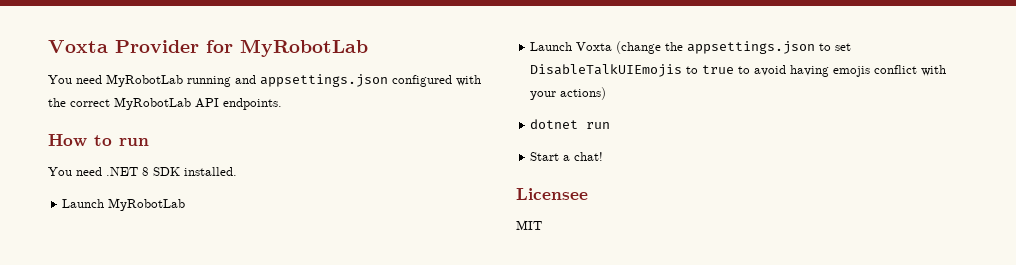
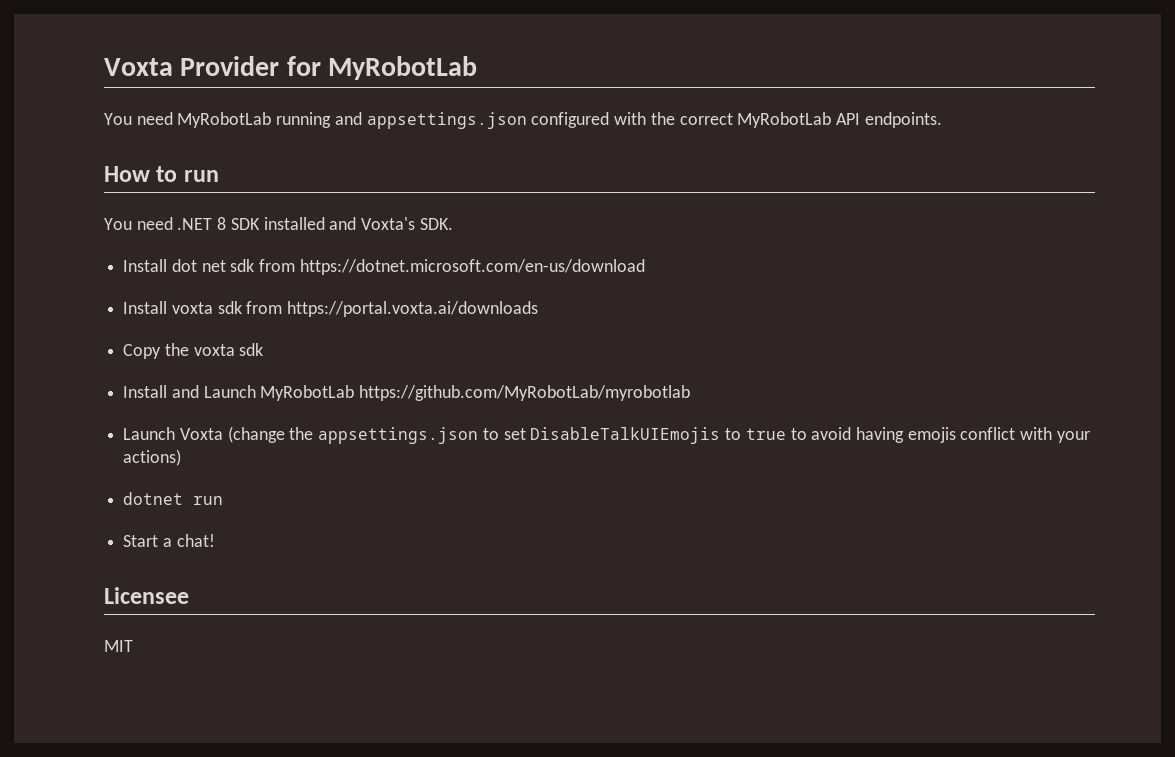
- You need .NET 8 SDK installed.
- Launch MyRobotLab
+ You need .NET 8 SDK installed and Voxta's SDK.
+ Install dot net sdk from https://dotnet.microsoft.com/en-us/download
+ Install voxta sdk from https://portal.voxta.ai/downloads
+ Copy the voxta sdk
+ Install and Launch MyRobotLab https://github.com/MyRobotLab/myrobotlab

